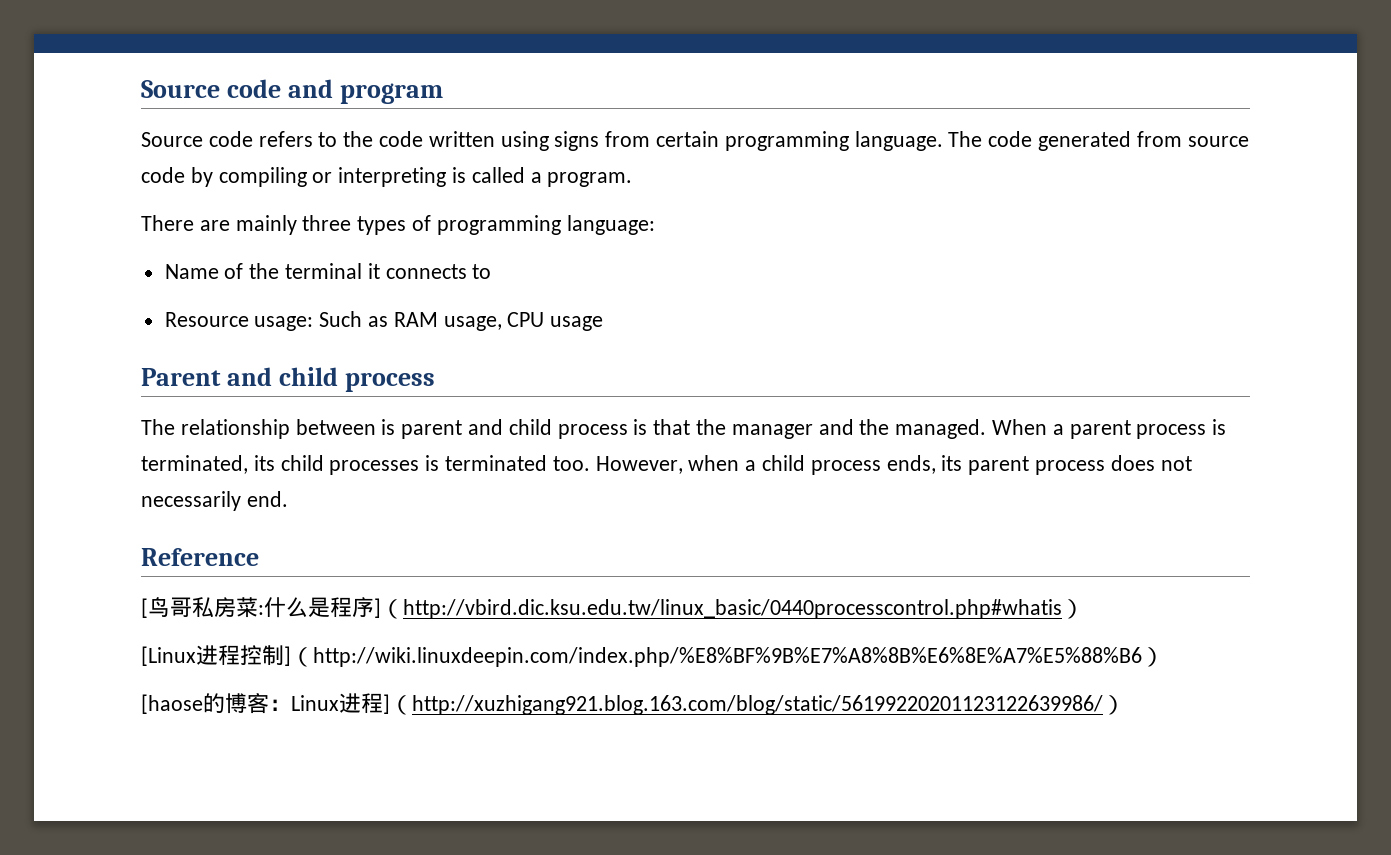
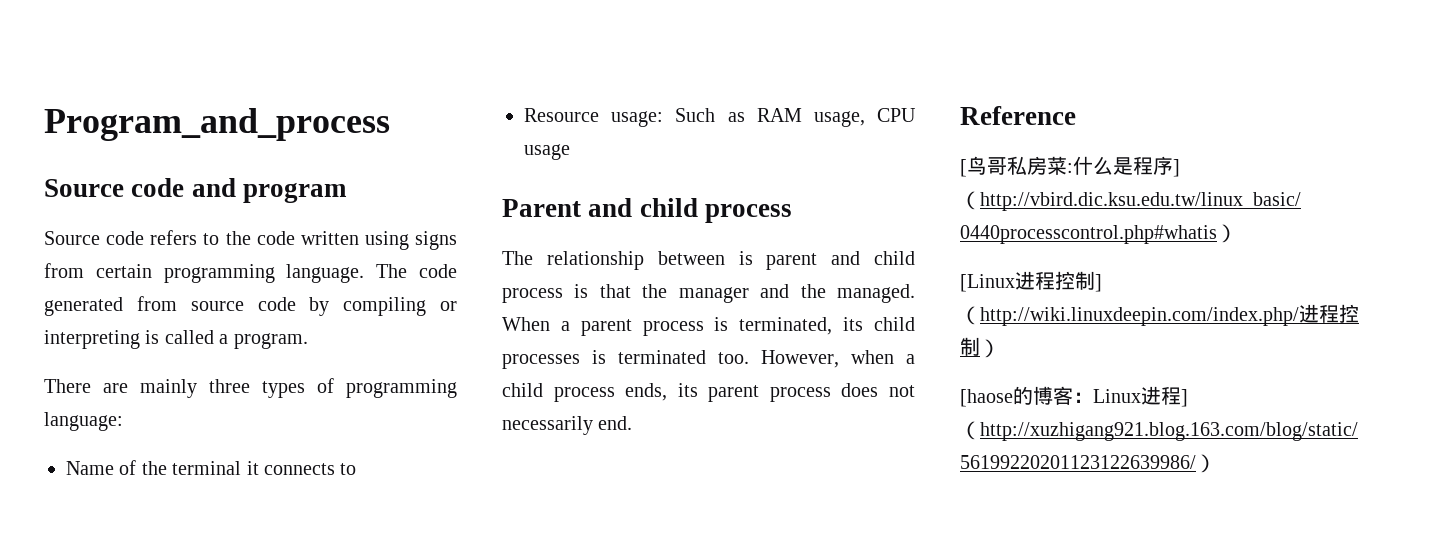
+ Program_and_process
- [Linux进程控制]（http://wiki.linuxdeepin.com/index.php/%E8%BF%9B%E7%A8%8B%E6%8E%A7%E5%88%B6）
+ [Linux进程控制]（http://wiki.linuxdeepin.com/index.php/进程控制）

